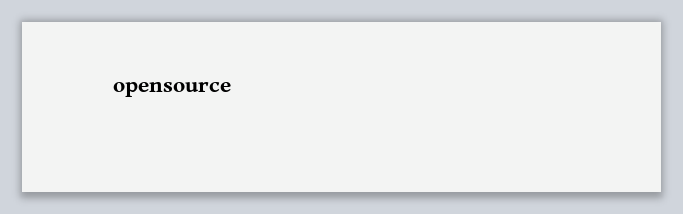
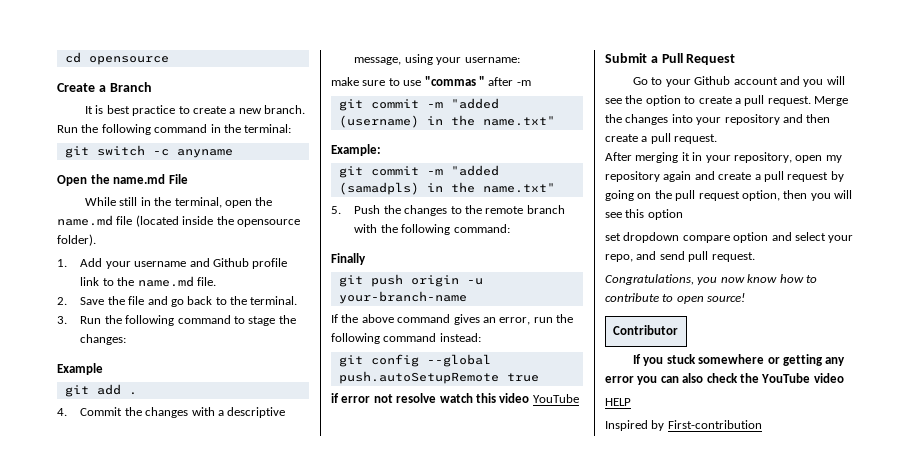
- opensource
+ cd opensource
+ Create a Branch
+ It is best practice to create a new branch. Run the following command in the terminal:
+ git switch -c anyname
+ Open the name.md File
+ While still in the terminal, open the name.md file (located inside the opensource folder).
+ 1. Add your username and Github profile link to the name.md file.
+ 2. Save the file and go back to the terminal.
+ 3. Run the following command to stage the changes:
+ Example
+ git add .
+ 4. Commit the changes with a descriptive message, using your username:
+ make sure to use "commas " after -m
+ git commit -m "added (username) in the name.txt"
+ Example:
+ git commit -m "added (samadpls) in the name.txt"
+ 5. Push the changes to the remote branch with the following command:
+ Finally
+ git push origin -u your-branch-name
+ If the above command gives an error, run the following command instead:
+ git config --global push.autoSetupRemote true
+ if error not resolve watch this video YouTube
+ Submit a Pull Request
+ Go to your Github account and you will see the option to create a pull request. Merge the changes into your repository and then create a pull request.
+ After merging it in your repository, open my repository again and create a pull request by going on the pull request option, then you will see this option
+ set dropdown compare option and select your repo, and send pull request.
+ Congratulations, you now know how to contribute to open source!
+ Contributor
+ If you stuck somewhere or getting any error you can also check the YouTube video
+ HELP
+ Inspired by First-contribution

